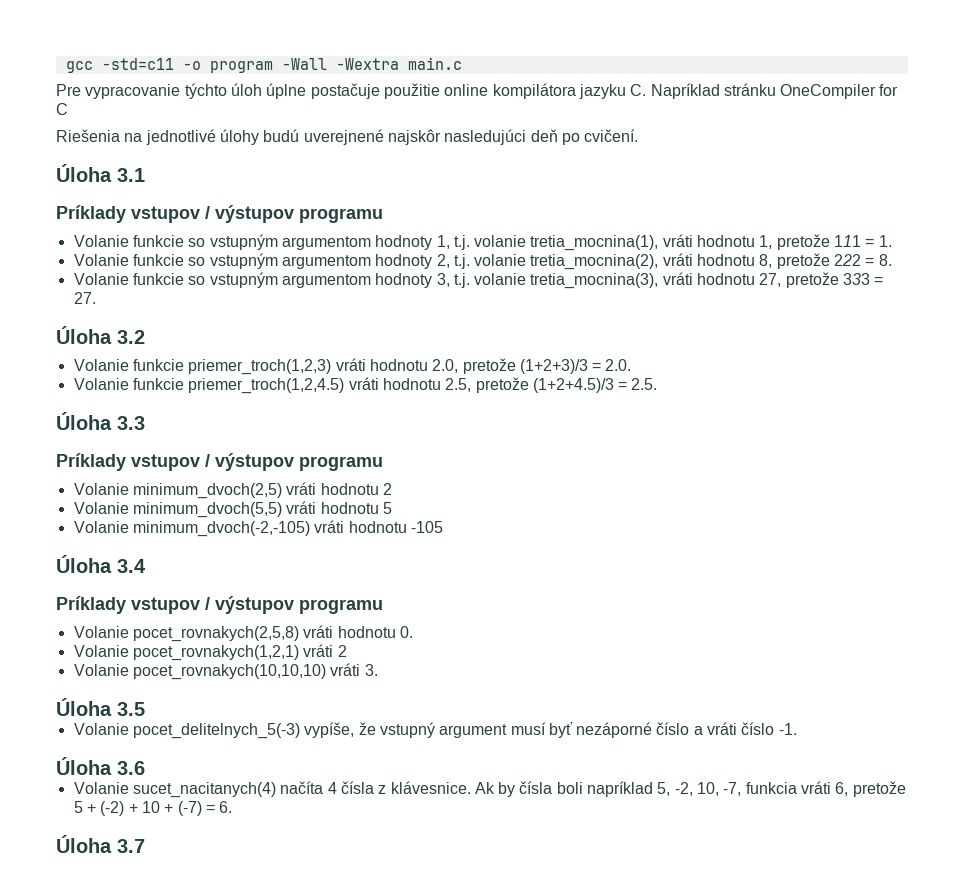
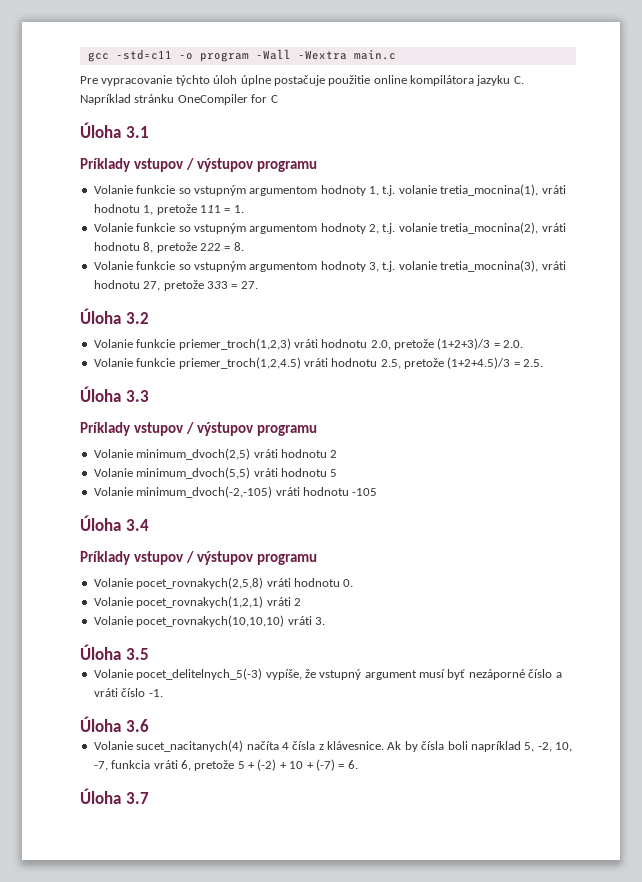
- Riešenia na jednotlivé úlohy budú uverejnené najskôr nasledujúci deň po cvičení.

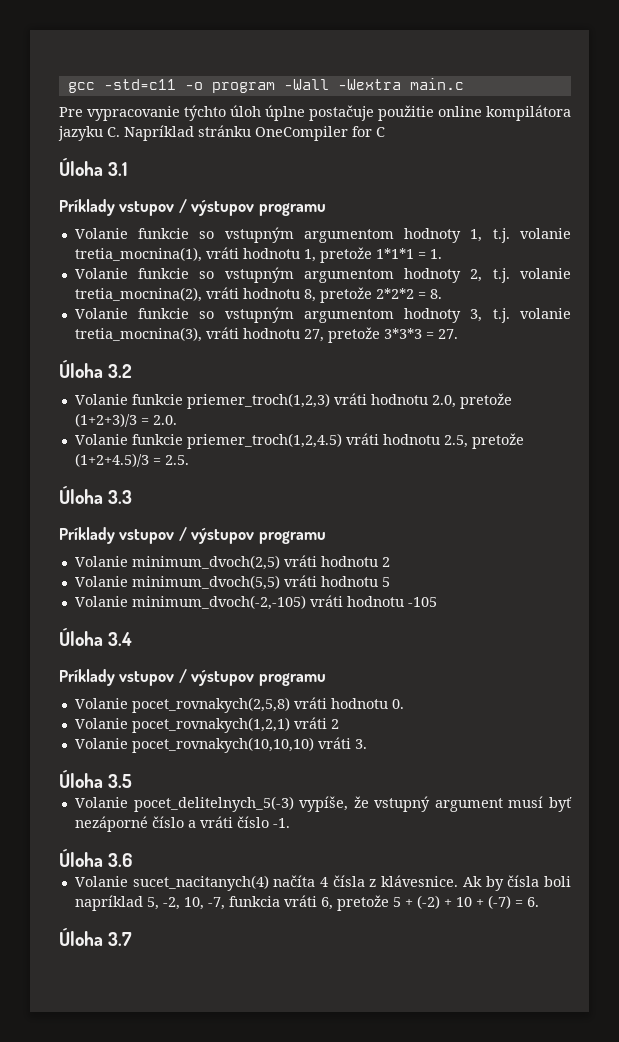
- Volanie funkcie so vstupným argumentom hodnoty 1, t.j. volanie tretia_mocnina(1), vráti hodnotu 1, pretože 111 = 1.
+ Volanie funkcie so vstupným argumentom hodnoty 1, t.j. volanie tretia_mocnina(1), vráti hodnotu 1, pretože 1*1*1 = 1.
- Volanie funkcie so vstupným argumentom hodnoty 2, t.j. volanie tretia_mocnina(2), vráti hodnotu 8, pretože 222 = 8.
+ Volanie funkcie so vstupným argumentom hodnoty 2, t.j. volanie tretia_mocnina(2), vráti hodnotu 8, pretože 2*2*2 = 8.
- Volanie funkcie so vstupným argumentom hodnoty 3, t.j. volanie tretia_mocnina(3), vráti hodnotu 27, pretože 333 = 27.
+ Volanie funkcie so vstupným argumentom hodnoty 3, t.j. volanie tretia_mocnina(3), vráti hodnotu 27, pretože 3*3*3 = 27.

